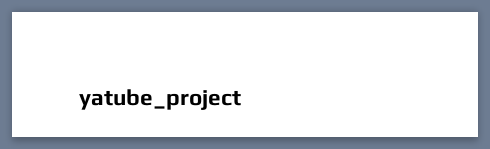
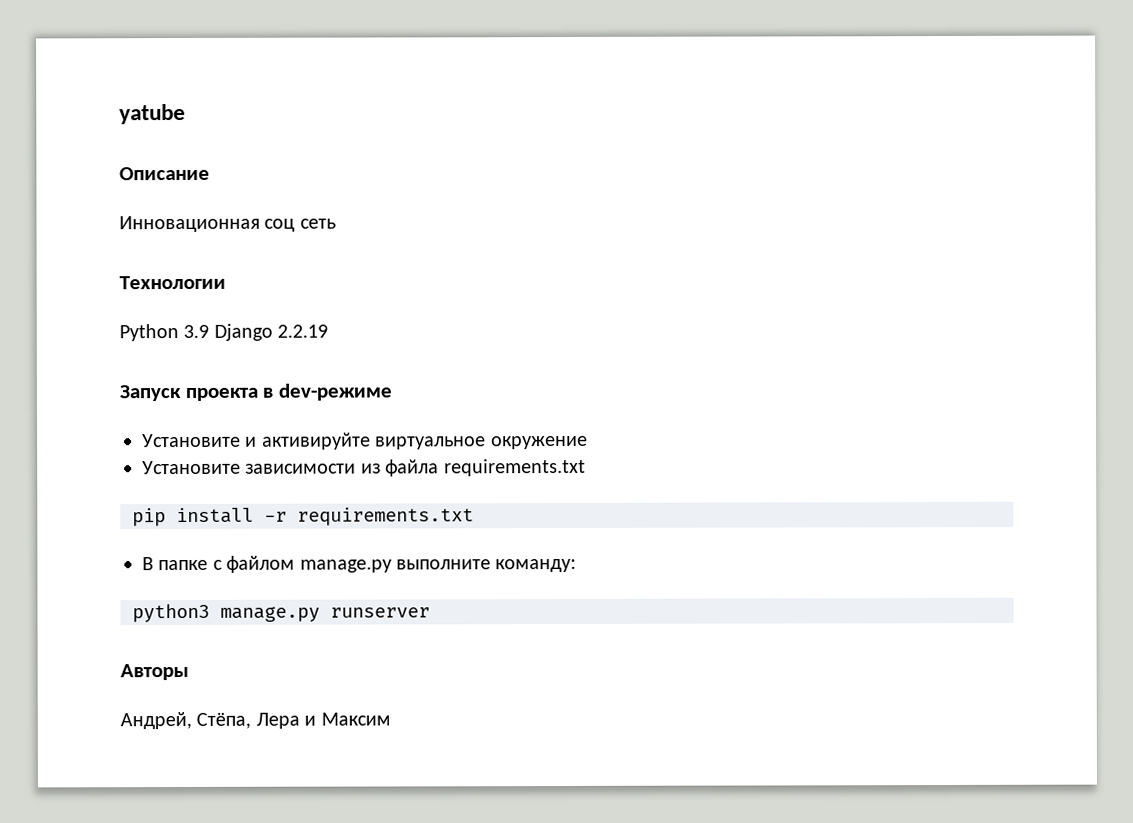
- yatube_project
+ yatube
+ Описание
+ Инновационная соц сеть
+ Технологии
+ Python 3.9 Django 2.2.19
+ Запуск проекта в dev-режиме
+ Установите и активируйте виртуальное окружение
+ Установите зависимости из файла requirements.txt
+ pip install -r requirements.txt
+ В папке с файлом manage.py выполните команду:
+ python3 manage.py runserver
+ Авторы
+ Андрей, Стёпа, Лера и Максим

